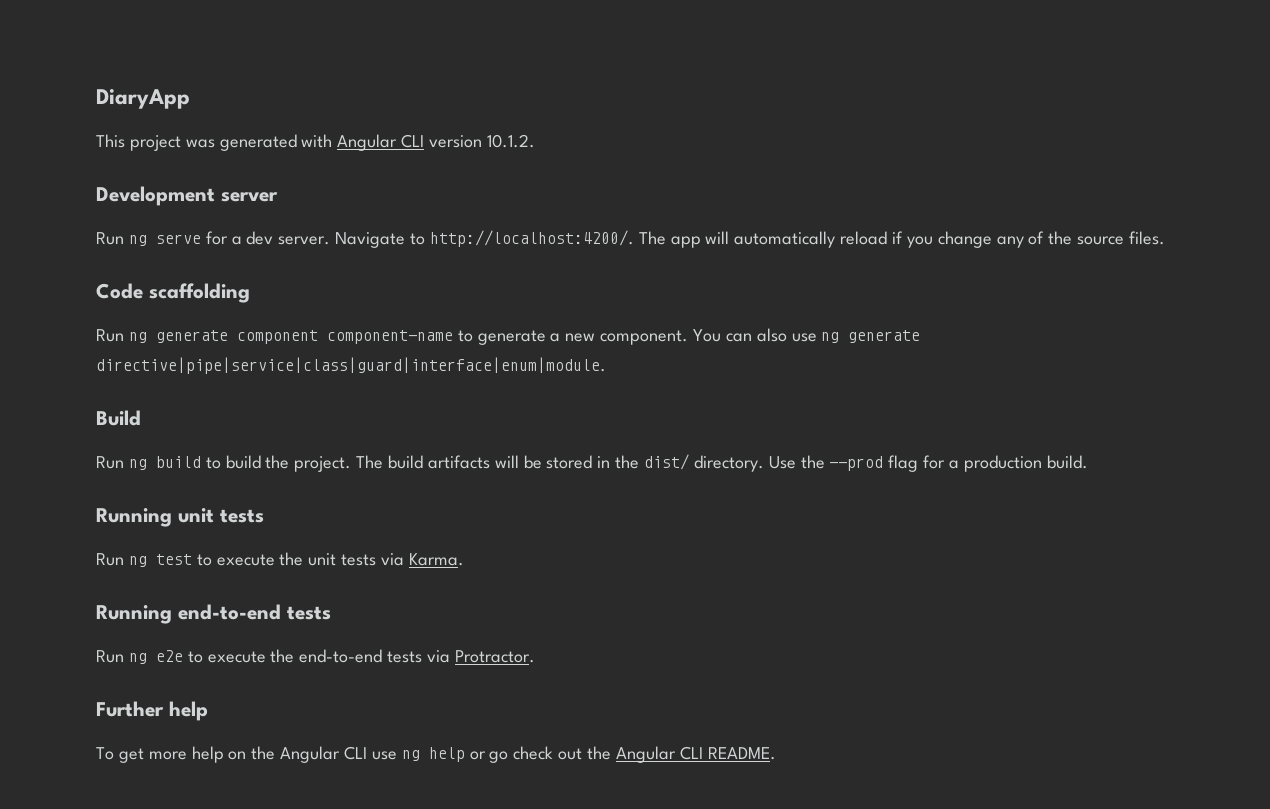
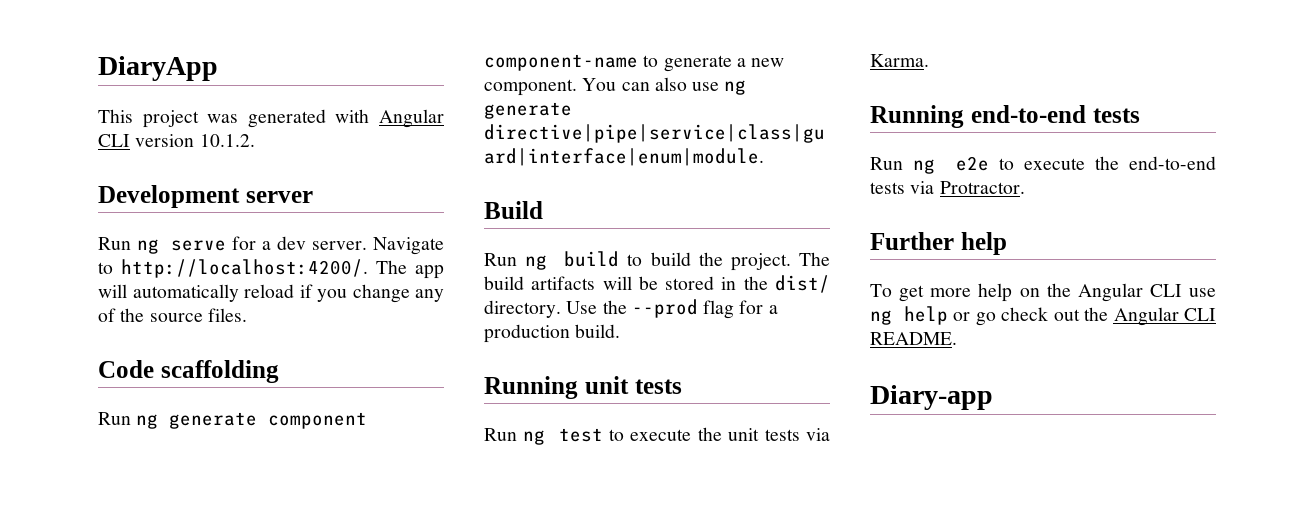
+ Diary-app

